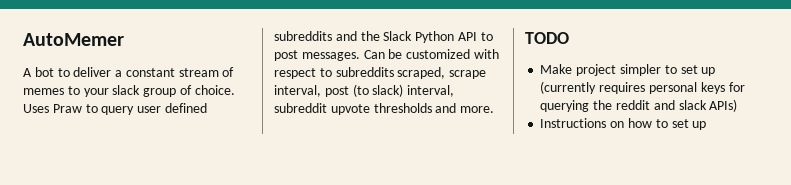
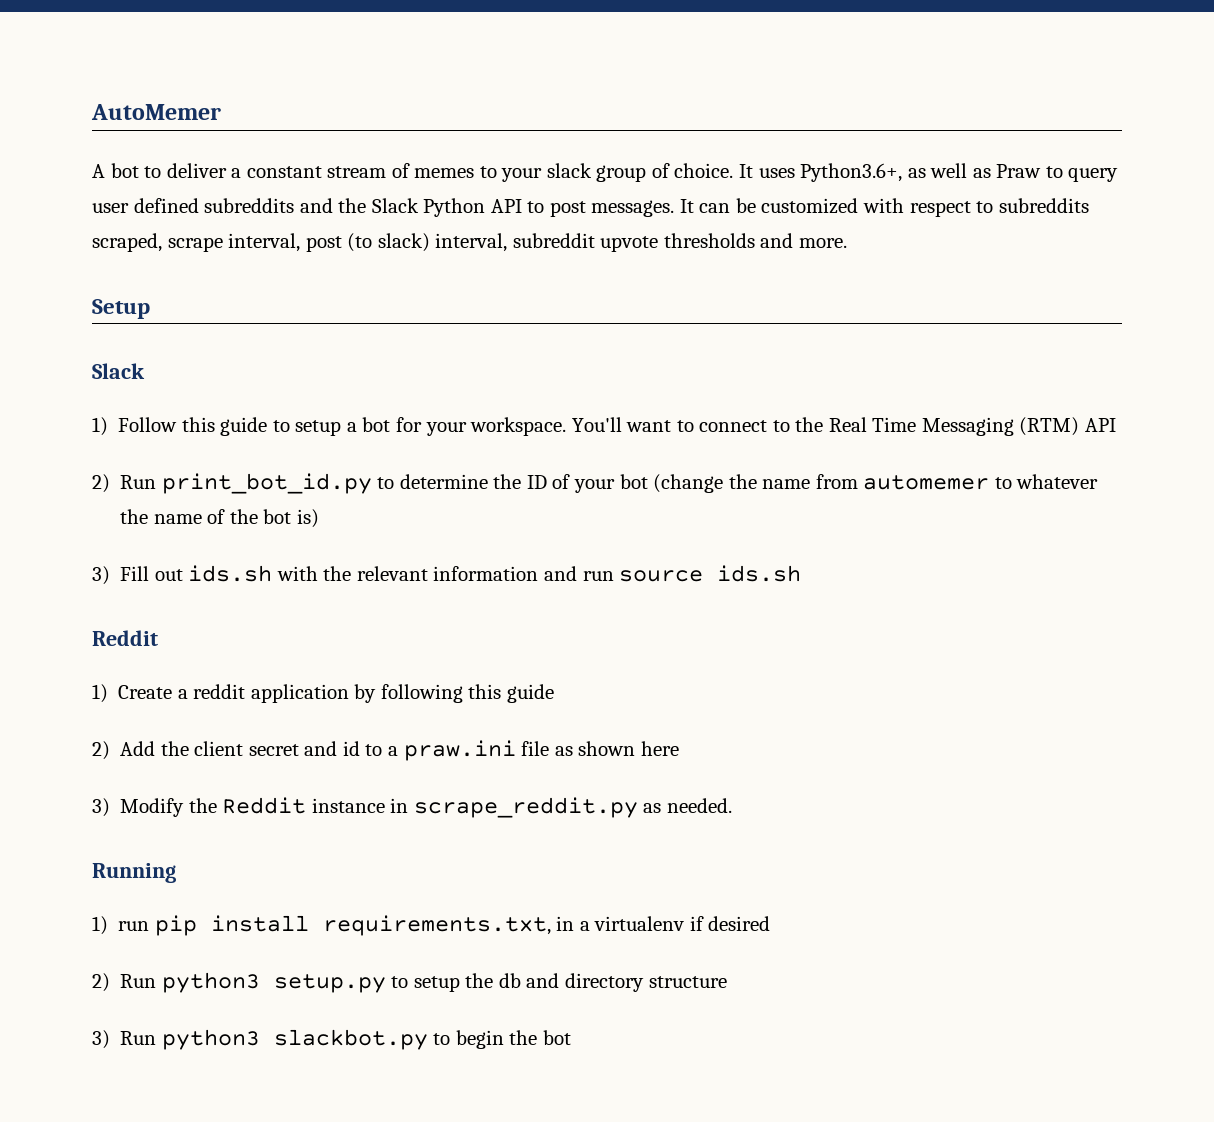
- Uses Praw to query user defined subreddits and the Slack Python API to post messages.
+ It uses Python3.6+, as well as Praw to query user defined subreddits and the Slack Python API to post messages.
- Can be customized with respect to subreddits scraped, scrape interval, post (to slack) interval, subreddit upvote thresholds and more.
+ It can be customized with respect to subreddits scraped, scrape interval, post (to slack) interval, subreddit upvote thresholds and more.
- TODO
- Make project simpler to set up (currently requires personal keys for querying the reddit and slack APIs)
- Instructions on how to set up
+ Setup
+ Slack
+ 1) Follow this guide to setup a bot for your workspace. You'll want to connect to the Real Time Messaging (RTM) API
+ 2) Run print_bot_id.py to determine the ID of your bot (change the name from automemer to whatever the name of the bot is)
+ 3) Fill out ids.sh with the relevant information and run source ids.sh
+ Reddit
+ 1) Create a reddit application by following this guide
+ 2) Add the client secret and id to a praw.ini file as shown here
+ 3) Modify the Reddit instance in scrape_reddit.py as needed.
+ Running
+ 1) run pip install requirements.txt, in a virtualenv if desired
+ 2) Run python3 setup.py to setup the db and directory structure
+ 3) Run python3 slackbot.py to begin the bot

